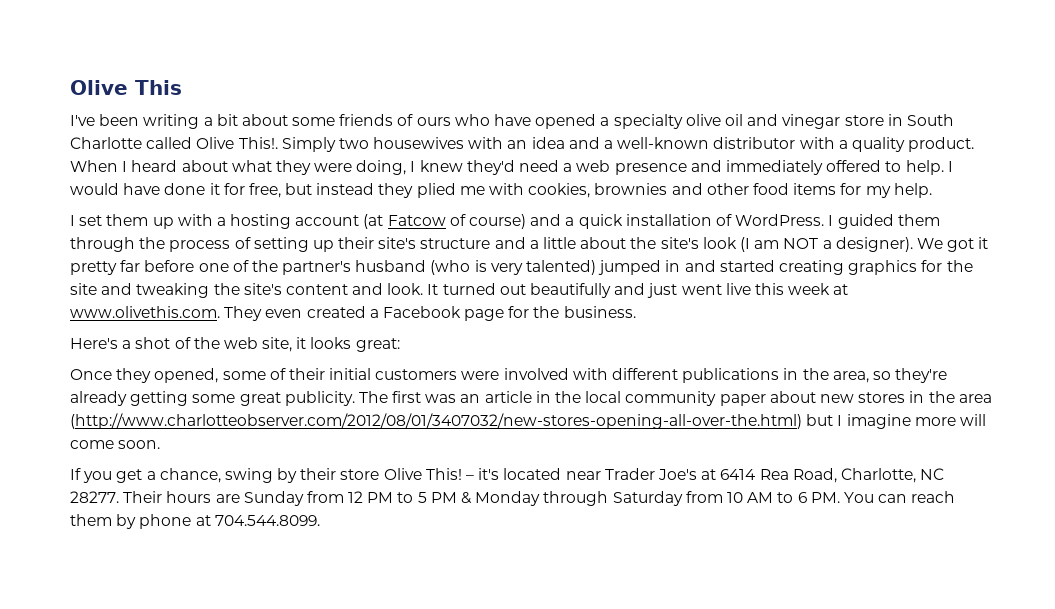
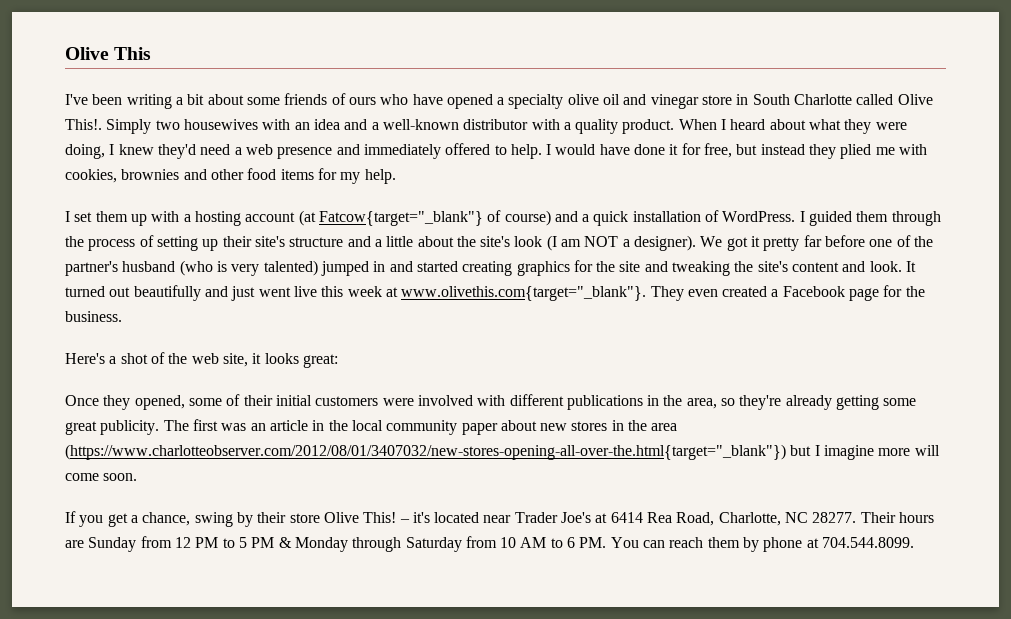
- I set them up with a hosting account (at Fatcow of course) and a quick installation of WordPress.
+ I set them up with a hosting account (at Fatcow{target="_blank"} of course) and a quick installation of WordPress.
- It turned out beautifully and just went live this week at www.olivethis.com. They even created a Facebook page for the business.
+ It turned out beautifully and just went live this week at www.olivethis.com{target="_blank"}. They even created a Facebook page for the business.
- The first was an article in the local community paper about new stores in the area (http://www.charlotteobserver.com/2012/08/01/3407032/new-stores-opening-all-over-the.html) but I imagine more will come soon.
+ The first was an article in the local community paper about new stores in the area (https://www.charlotteobserver.com/2012/08/01/3407032/new-stores-opening-all-over-the.html{target="_blank"}) but I imagine more will come soon.

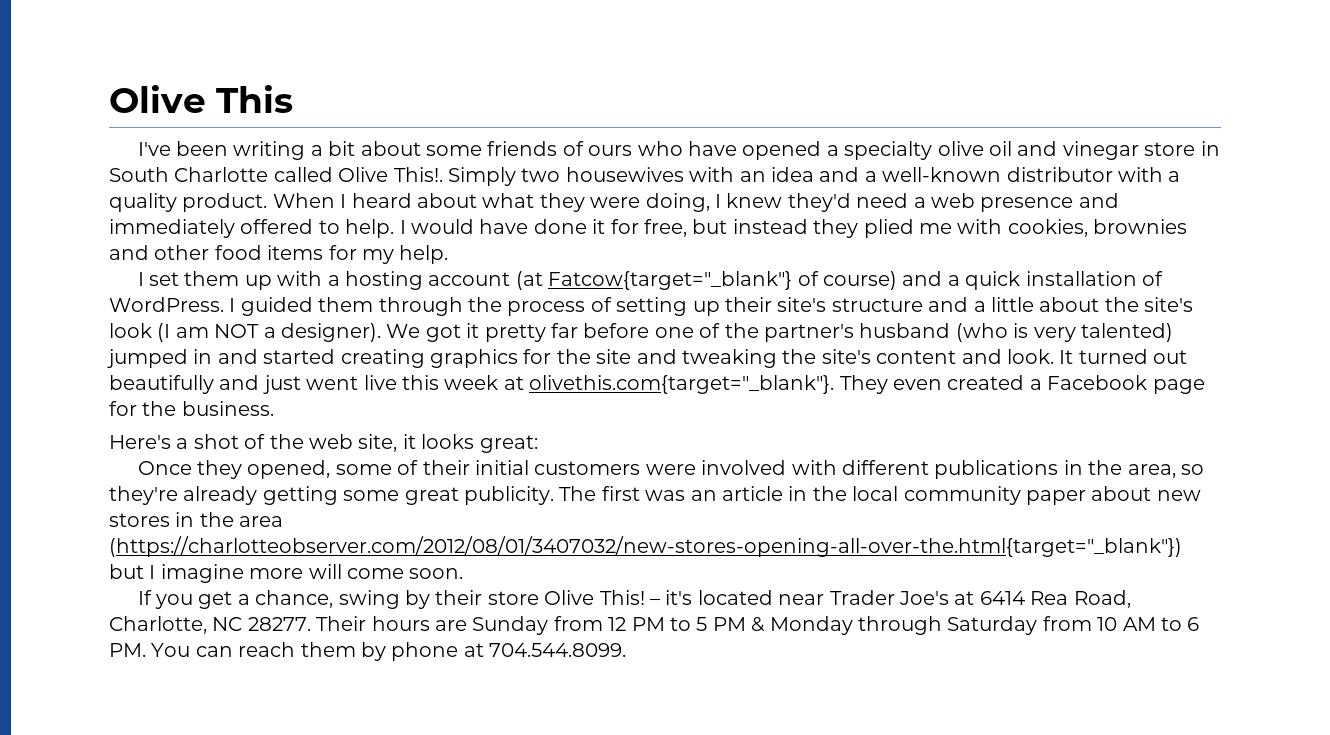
- It turned out beautifully and just went live this week at www.olivethis.com{target="_blank"}. They even created a Facebook page for the business.
+ It turned out beautifully and just went live this week at olivethis.com{target="_blank"}. They even created a Facebook page for the business.
- The first was an article in the local community paper about new stores in the area (https://www.charlotteobserver.com/2012/08/01/3407032/new-stores-opening-all-over-the.html{target="_blank"}) but I imagine more will come soon.
+ The first was an article in the local community paper about new stores in the area (https://charlotteobserver.com/2012/08/01/3407032/new-stores-opening-all-over-the.html{target="_blank"}) but I imagine more will come soon.

